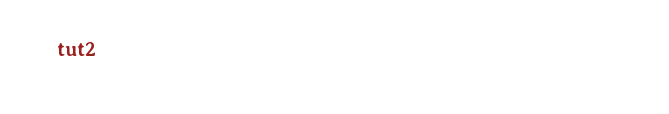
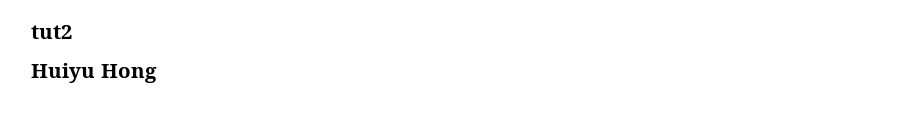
+ Huiyu Hong

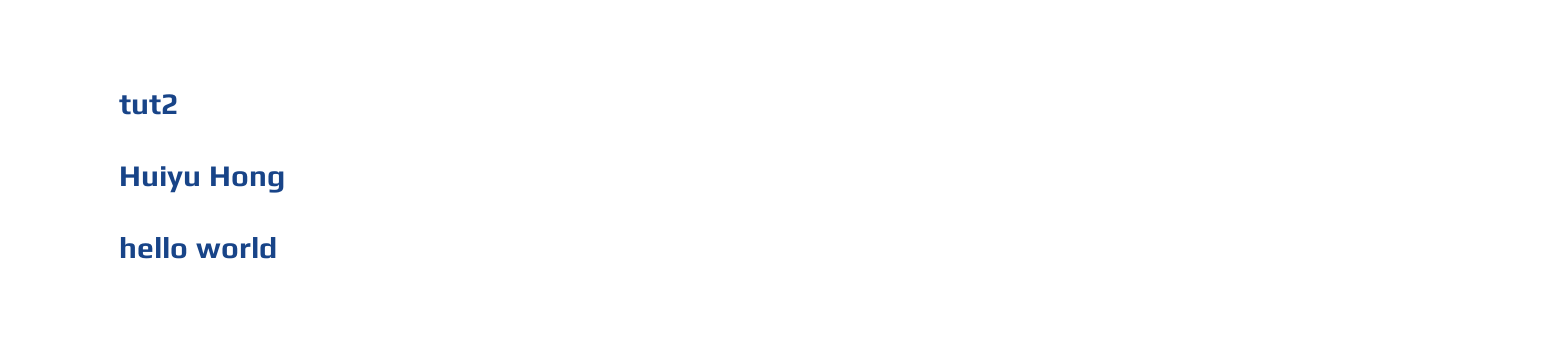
+ hello world

